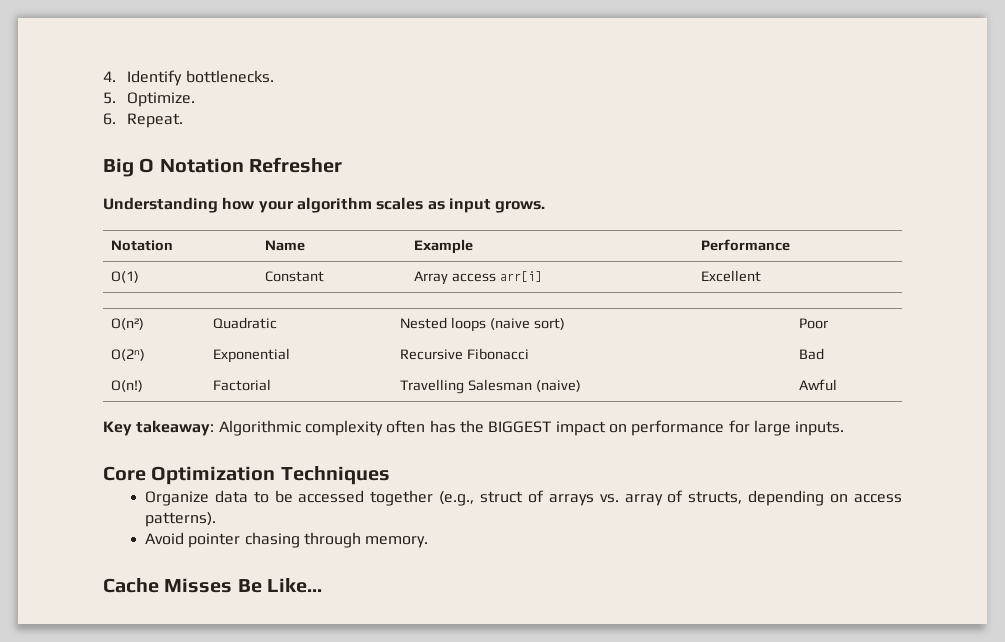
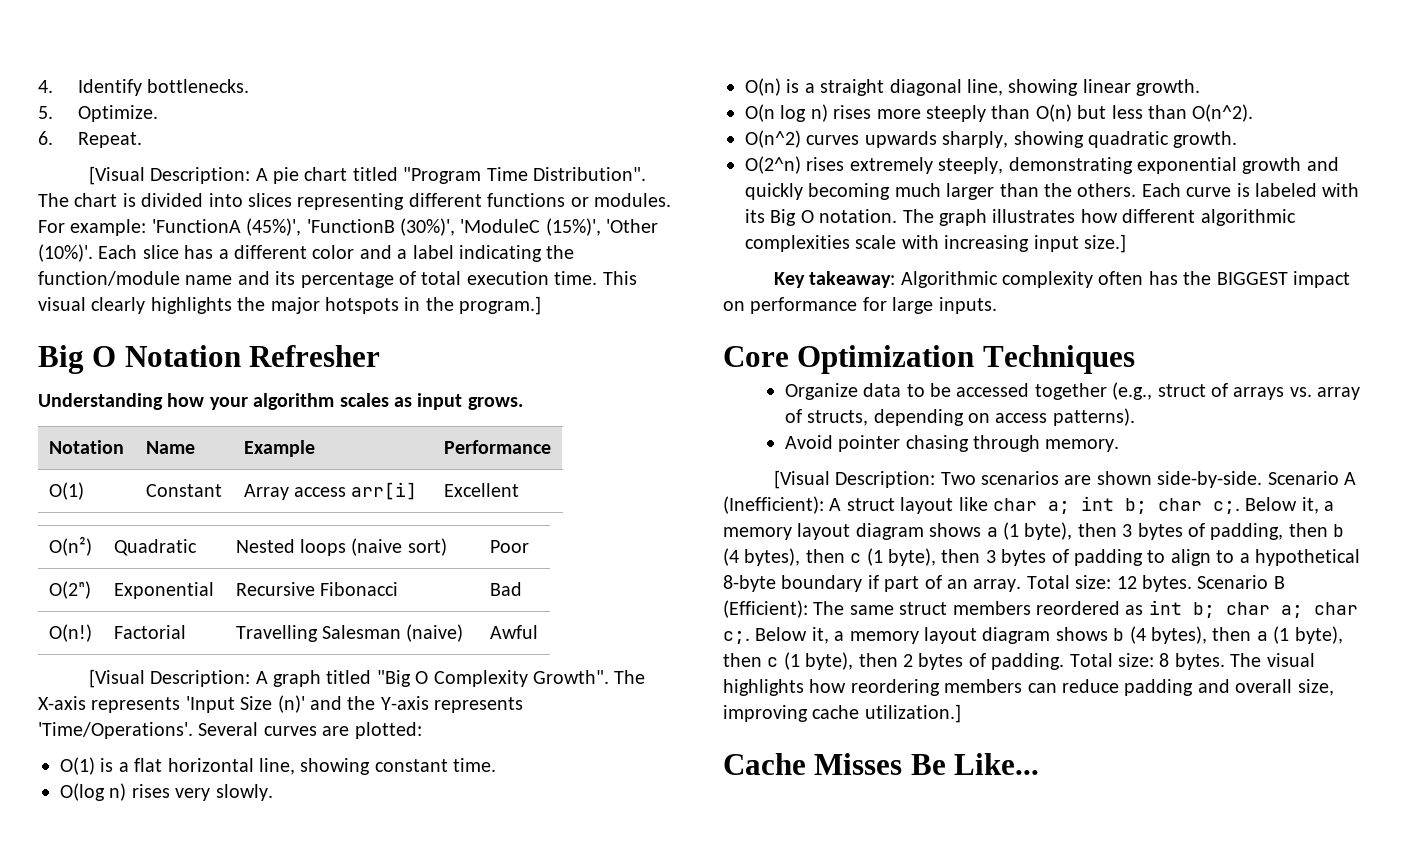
+ [Visual Description: A pie chart titled "Program Time Distribution". The chart is divided into slices representing different functions or modules. For example: 'FunctionA (45%)', 'FunctionB (30%)', 'ModuleC (15%)', 'Other (10%)'. Each slice has a different color and a label indicating the function/module name and its percentage of total execution time. This visual clearly highlights the major hotspots in the program.]
+ [Visual Description: A graph titled "Big O Complexity Growth". The X-axis represents 'Input Size (n)' and the Y-axis represents 'Time/Operations'. Several curves are plotted:
+ O(1) is a flat horizontal line, showing constant time.
+ O(log n) rises very slowly.
+ O(n) is a straight diagonal line, showing linear growth.
+ O(n log n) rises more steeply than O(n) but less than O(n^2).
+ O(n^2) curves upwards sharply, showing quadratic growth.
+ O(2^n) rises extremely steeply, demonstrating exponential growth and quickly becoming much larger than the others. Each curve is labeled with its Big O notation. The graph illustrates how different algorithmic complexities scale with increasing input size.]
+ [Visual Description: Two scenarios are shown side-by-side. Scenario A (Inefficient): A struct layout like char a; int b; char c;. Below it, a memory layout diagram shows a (1 byte), then 3 bytes of padding, then b (4 bytes), then c (1 byte), then 3 bytes of padding to align to a hypothetical 8-byte boundary if part of an array. Total size: 12 bytes. Scenario B (Efficient): The same struct members reordered as int b; char a; char c;. Below it, a memory layout diagram shows b (4 bytes), then a (1 byte), then c (1 byte), then 2 bytes of padding. Total size: 8 bytes. The visual highlights how reordering members can reduce padding and overall size, improving cache utilization.]

